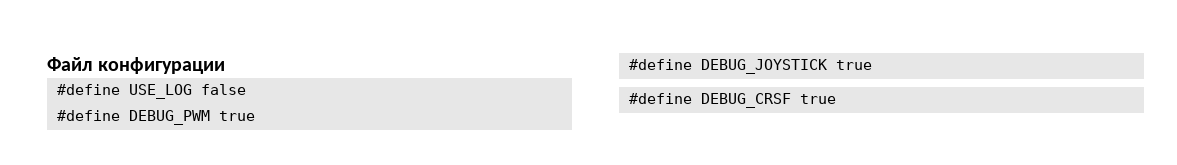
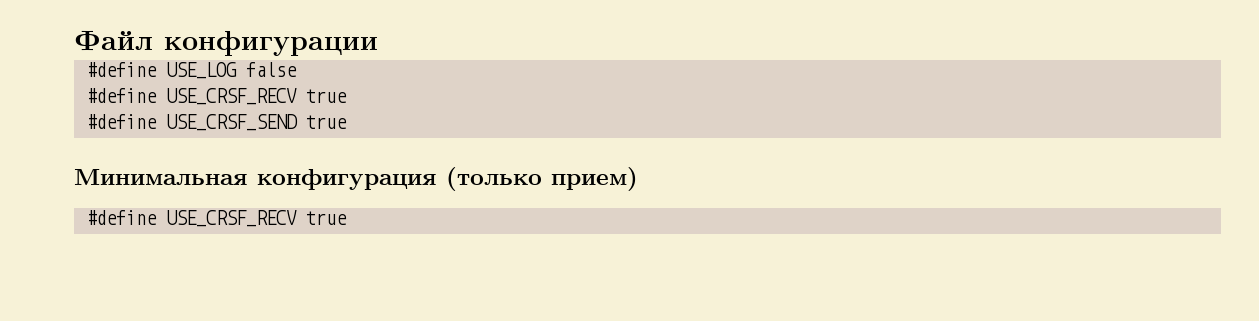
  #define USE_LOG false
- #define DEBUG_PWM true
- #define DEBUG_JOYSTICK true
- #define DEBUG_CRSF true
+ #define USE_CRSF_RECV true
+ #define USE_CRSF_SEND true
+ Минимальная конфигурация (только прием)
+ #define USE_CRSF_RECV true

